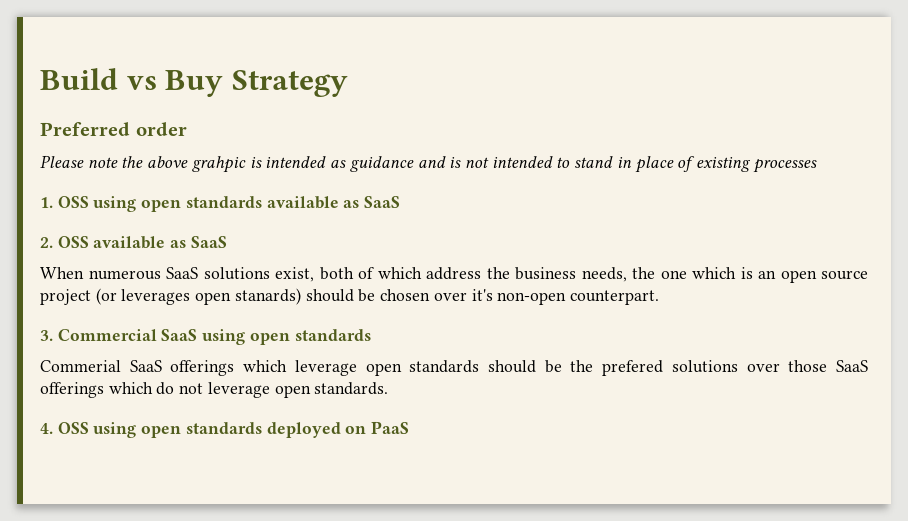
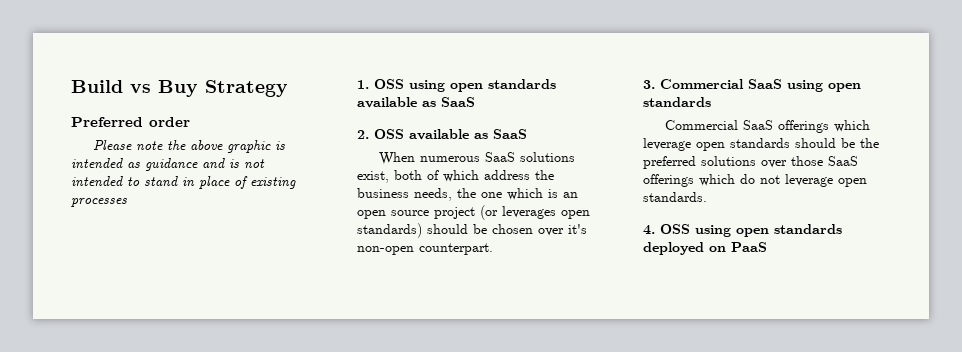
- Please note the above grahpic is intended as guidance and is not intended to stand in place of existing processes
+ Please note the above graphic is intended as guidance and is not intended to stand in place of existing processes
- When numerous SaaS solutions exist, both of which address the business needs, the one which is an open source project (or leverages open stanards) should be chosen over it's non-open counterpart.
+ When numerous SaaS solutions exist, both of which address the business needs, the one which is an open source project (or leverages open standards) should be chosen over it's non-open counterpart.
- Commerial SaaS offerings which leverage open standards should be the prefered solutions over those SaaS offerings which do not leverage open standards.
+ Commercial SaaS offerings which leverage open standards should be the preferred solutions over those SaaS offerings which do not leverage open standards.

